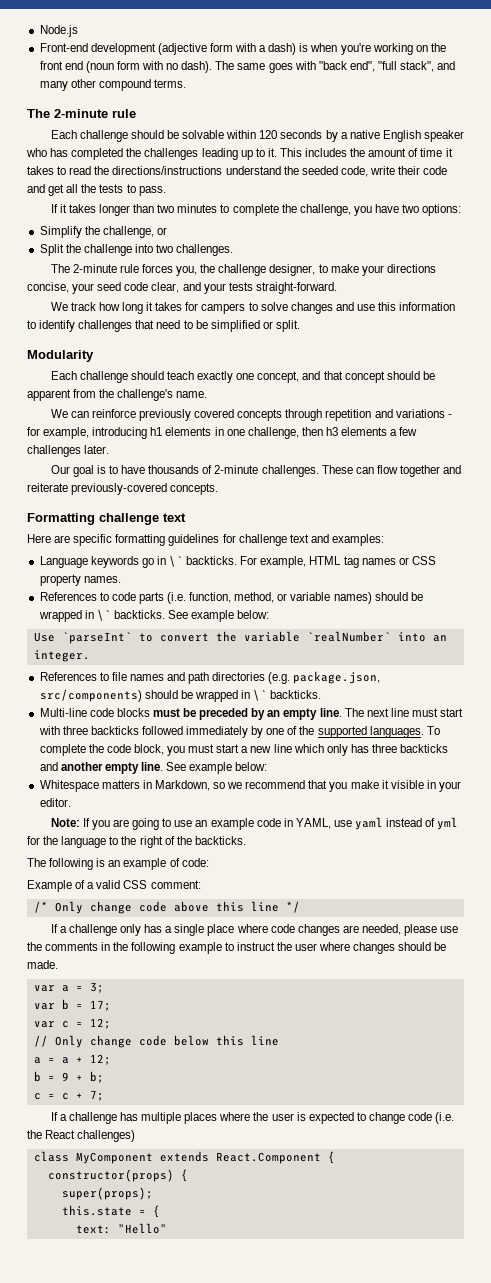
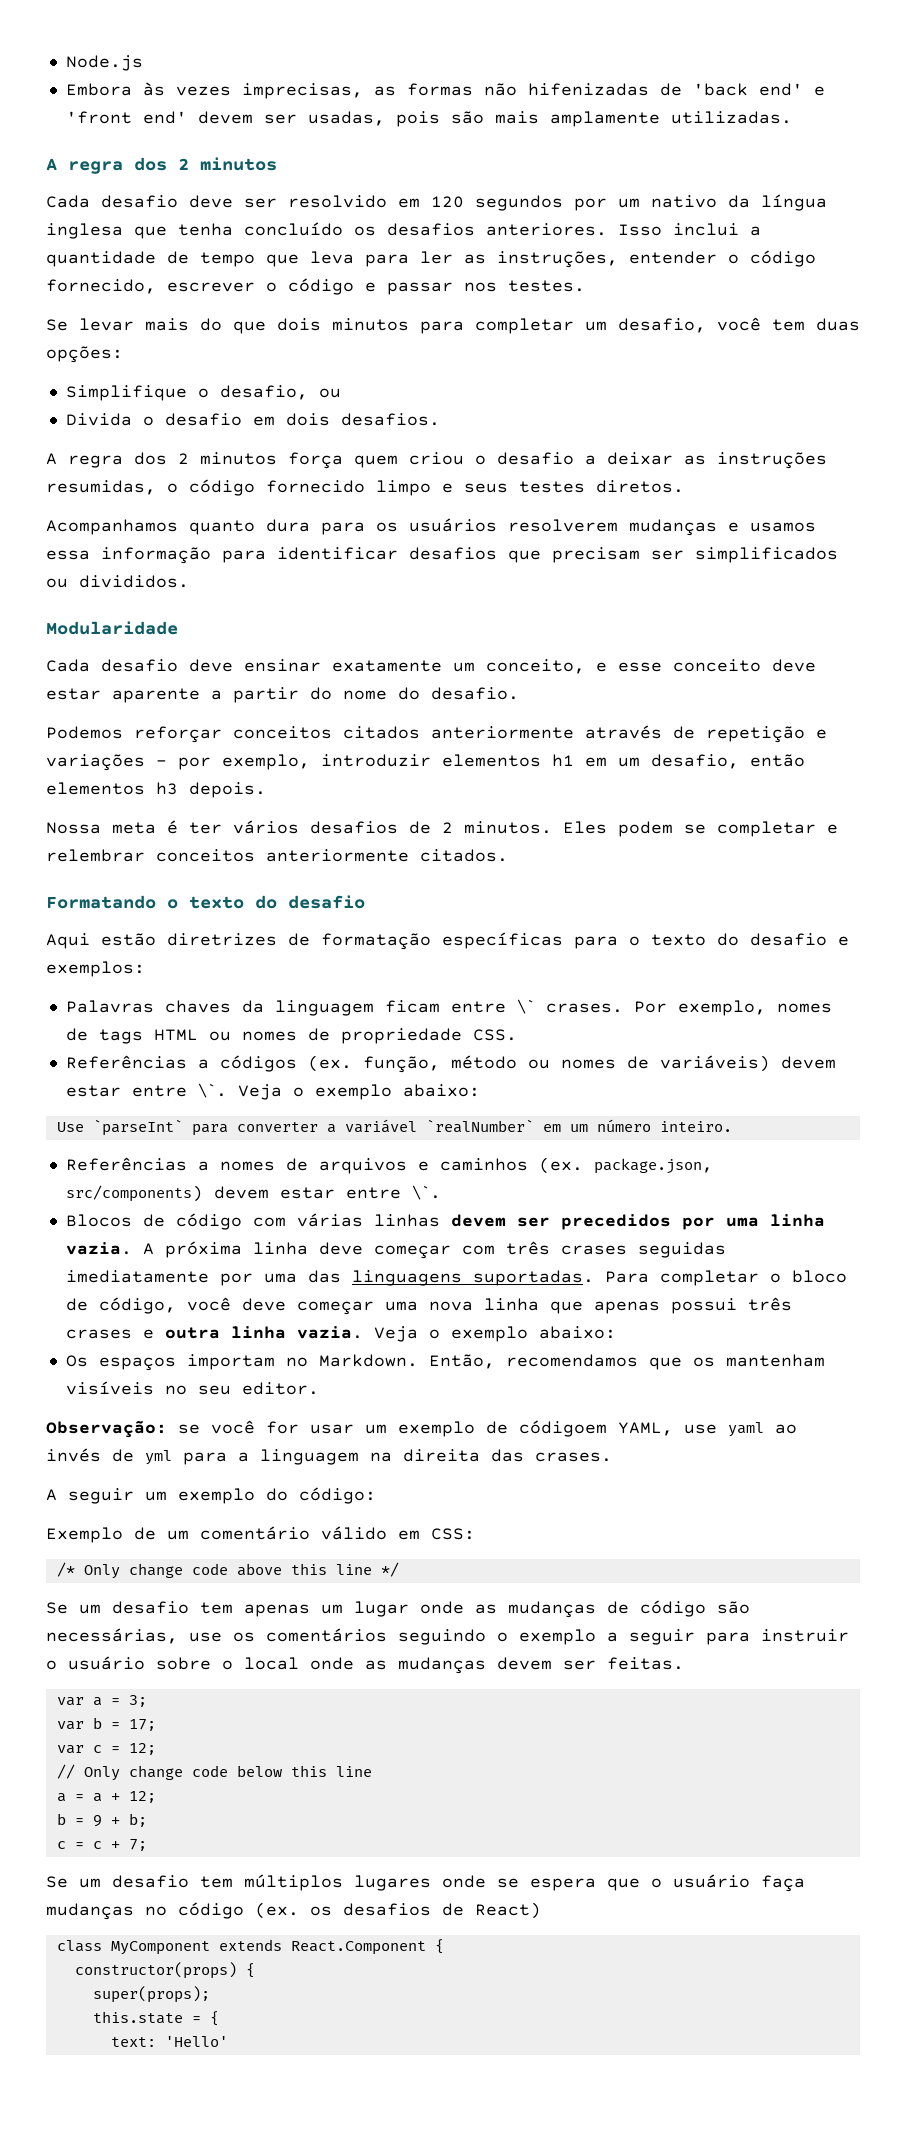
- Front-end development (adjective form with a dash) is when you're working on the front end (noun form with no dash). The same goes with "back end", "full stack", and many other compound terms.
- The 2-minute rule
- Each challenge should be solvable within 120 seconds by a native English speaker who has completed the challenges leading up to it. This includes the amount of time it takes to read the directions/instructions understand the seeded code, write their code and get all the tests to pass.
- If it takes longer than two minutes to complete the challenge, you have two options:
- Simplify the challenge, or
- Split the challenge into two challenges.
- The 2-minute rule forces you, the challenge designer, to make your directions concise, your seed code clear, and your tests straight-forward.
- We track how long it takes for campers to solve changes and use this information to identify challenges that need to be simplified or split.
- Modularity
- Each challenge should teach exactly one concept, and that concept should be apparent from the challenge's name.
- We can reinforce previously covered concepts through repetition and variations - for example, introducing h1 elements in one challenge, then h3 elements a few challenges later.
- Our goal is to have thousands of 2-minute challenges. These can flow together and reiterate previously-covered concepts.
- Formatting challenge text
- Here are specific formatting guidelines for challenge text and examples:
- Language keywords go in \` backticks. For example, HTML tag names or CSS property names.
- References to code parts (i.e. function, method, or variable names) should be wrapped in \` backticks. See example below:
- Use `parseInt` to convert the variable `realNumber` into an integer.
- References to file names and path directories (e.g. package.json, src/components) should be wrapped in \` backticks.
- Multi-line code blocks must be preceded by an empty line. The next line must start with three backticks followed immediately by one of the supported languages. To complete the code block, you must start a new line which only has three backticks and another empty line. See example below:
- Whitespace matters in Markdown, so we recommend that you make it visible in your editor.
- Note: If you are going to use an example code in YAML, use yaml instead of yml for the language to the right of the backticks.
- The following is an example of code:
- Example of a valid CSS comment:
+ Embora às vezes imprecisas, as formas não hifenizadas de 'back end' e 'front end' devem ser usadas, pois são mais amplamente utilizadas.
+ A regra dos 2 minutos
+ Cada desafio deve ser resolvido em 120 segundos por um nativo da língua inglesa que tenha concluído os desafios anteriores. Isso inclui a quantidade de tempo que leva para ler as instruções, entender o código fornecido, escrever o código e passar nos testes.
+ Se levar mais do que dois minutos para completar um desafio, você tem duas opções:
+ Simplifique o desafio, ou
+ Divida o desafio em dois desafios.
+ A regra dos 2 minutos força quem criou o desafio a deixar as instruções resumidas, o código fornecido limpo e seus testes diretos.
+ Acompanhamos quanto dura para os usuários resolverem mudanças e usamos essa informação para identificar desafios que precisam ser simplificados ou divididos.
+ Modularidade
+ Cada desafio deve ensinar exatamente um conceito, e esse conceito deve estar aparente a partir do nome do desafio.
+ Podemos reforçar conceitos citados anteriormente através de repetição e variações - por exemplo, introduzir elementos h1 em um desafio, então elementos h3 depois.
+ Nossa meta é ter vários desafios de 2 minutos. Eles podem se completar e relembrar conceitos anteriormente citados.
+ Formatando o texto do desafio
+ Aqui estão diretrizes de formatação específicas para o texto do desafio e exemplos:
+ Palavras chaves da linguagem ficam entre \` crases. Por exemplo, nomes de tags HTML ou nomes de propriedade CSS.
+ Referências a códigos (ex. função, método ou nomes de variáveis) devem estar entre \`. Veja o exemplo abaixo:
+ Use `parseInt` para converter a variável `realNumber` em um número inteiro.
+ Referências a nomes de arquivos e caminhos (ex. package.json, src/components) devem estar entre \`.
+ Blocos de código com várias linhas devem ser precedidos por uma linha vazia. A próxima linha deve começar com três crases seguidas imediatamente por uma das linguagens suportadas. Para completar o bloco de código, você deve começar uma nova linha que apenas possui três crases e outra linha vazia. Veja o exemplo abaixo:
+ Os espaços importam no Markdown. Então, recomendamos que os mantenham visíveis no seu editor.
+ Observação: se você for usar um exemplo de códigoem YAML, use yaml ao invés de yml para a linguagem na direita das crases.
+ A seguir um exemplo do código:
+ Exemplo de um comentário válido em CSS:
- If a challenge only has a single place where code changes are needed, please use the comments in the following example to instruct the user where changes should be made.
+ Se um desafio tem apenas um lugar onde as mudanças de código são necessárias, use os comentários seguindo o exemplo a seguir para instruir o usuário sobre o local onde as mudanças devem ser feitas.
- If a challenge has multiple places where the user is expected to change code (i.e. the React challenges)
+ Se um desafio tem múltiplos lugares onde se espera que o usuário faça mudanças no código (ex. os desafios de React)
- text: "Hello"
+ text: 'Hello'

